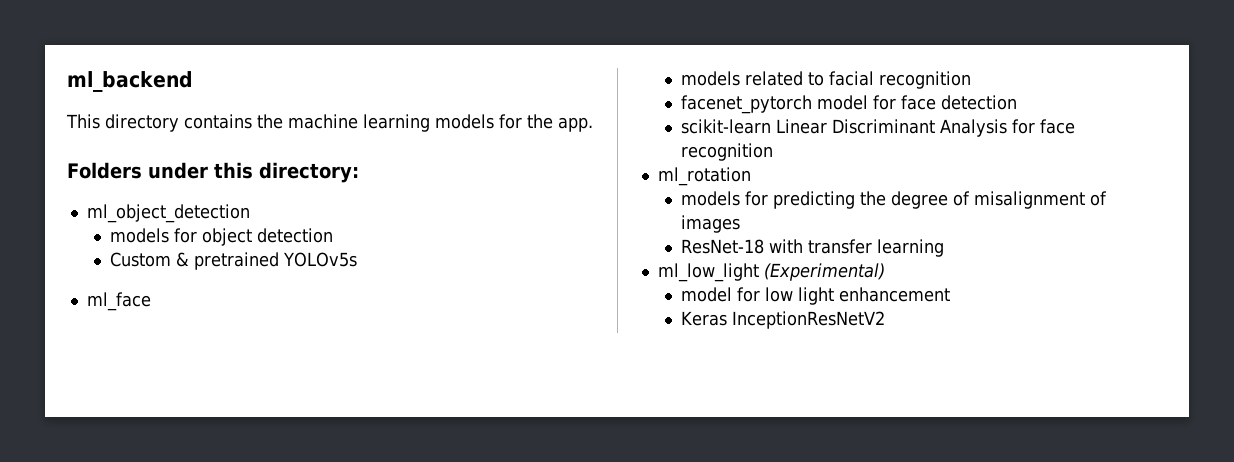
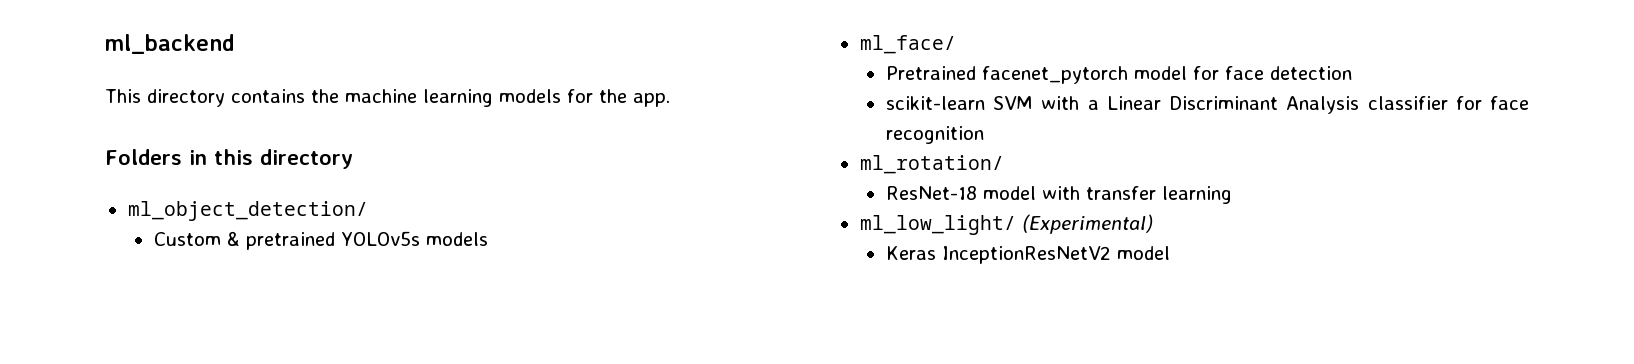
- Folders under this directory:
- ml_object_detection
- models for object detection
- Custom & pretrained YOLOv5s
- ml_face
- models related to facial recognition
- facenet_pytorch model for face detection
+ Folders in this directory
+ ml_object_detection/
+ Custom & pretrained YOLOv5s models
+ ml_face/
+ Pretrained facenet_pytorch model for face detection
- scikit-learn Linear Discriminant Analysis for face recognition
+ scikit-learn SVM with a Linear Discriminant Analysis classifier for face recognition
- ml_rotation
- models for predicting the degree of misalignment of images
+ ml_rotation/
- ResNet-18 with transfer learning
+ ResNet-18 model with transfer learning
- ml_low_light (Experimental)
+ ml_low_light/ (Experimental)
- model for low light enhancement
- Keras InceptionResNetV2
+ Keras InceptionResNetV2 model

